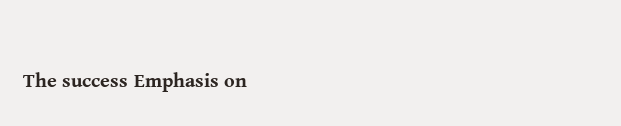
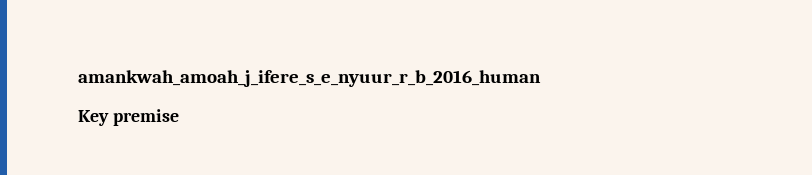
- The success Emphasis on
+ amankwah_amoah_j_ifere_s_e_nyuur_r_b_2016_human
+ Key premise

